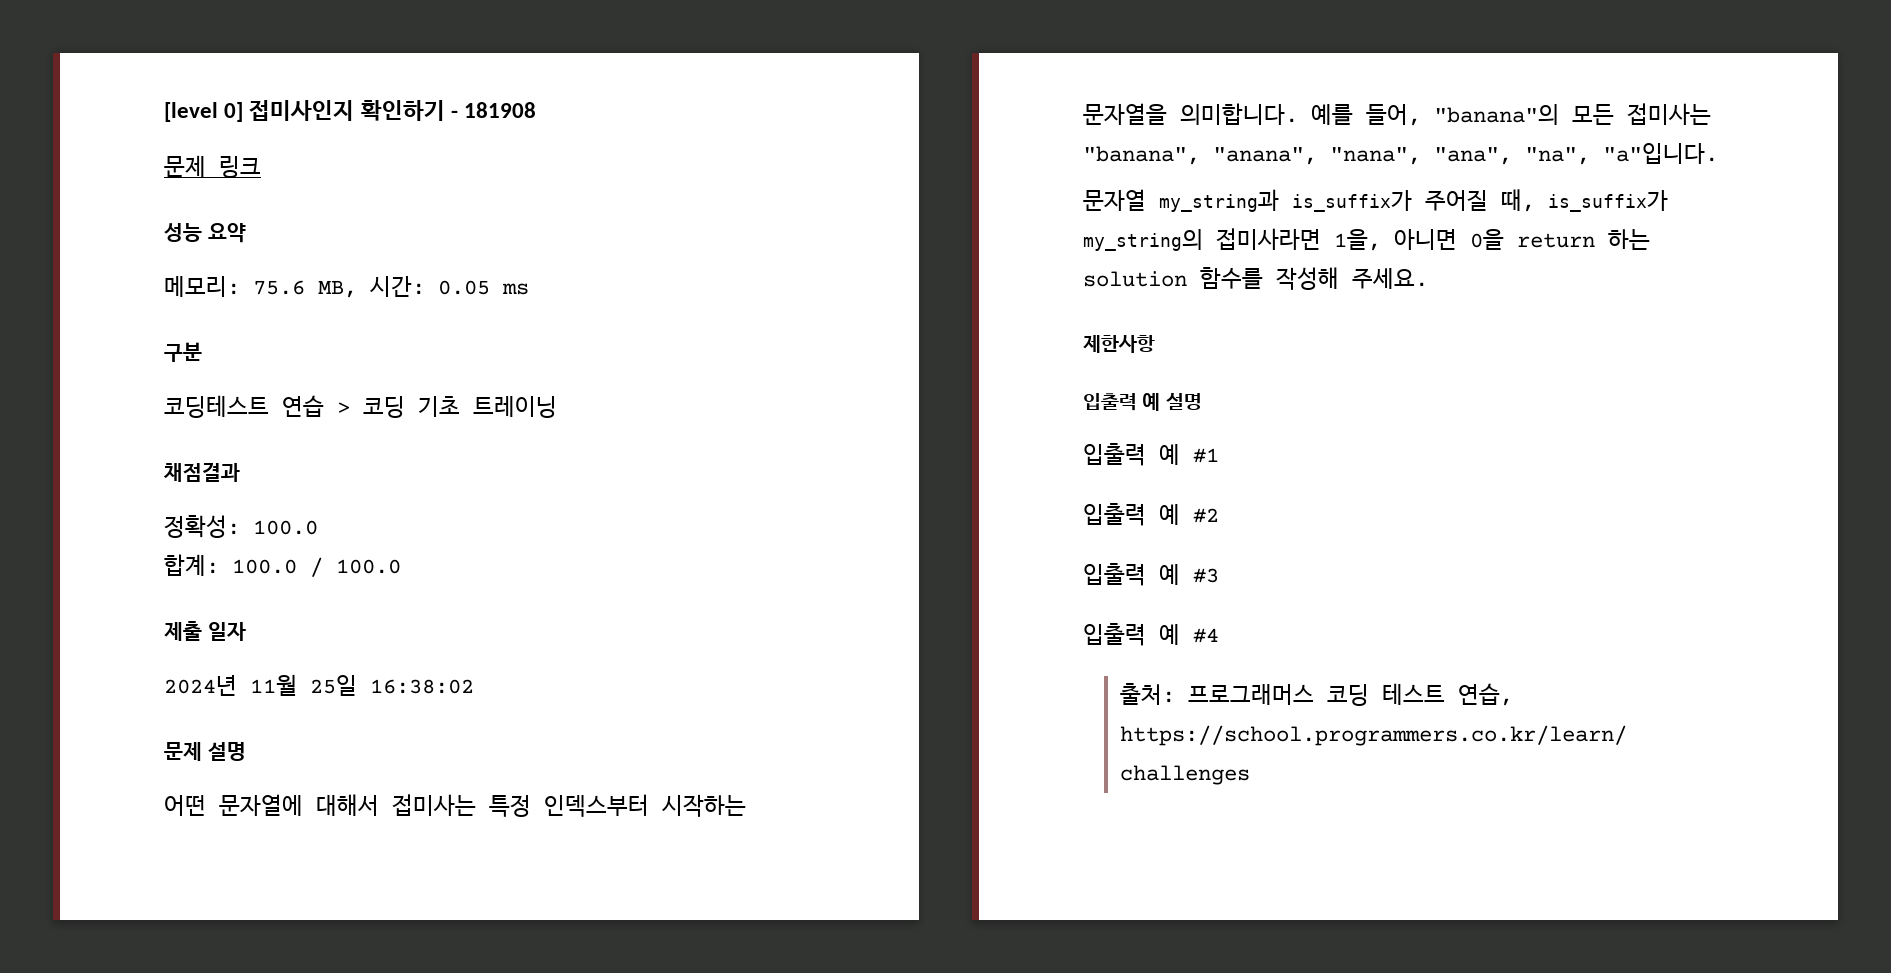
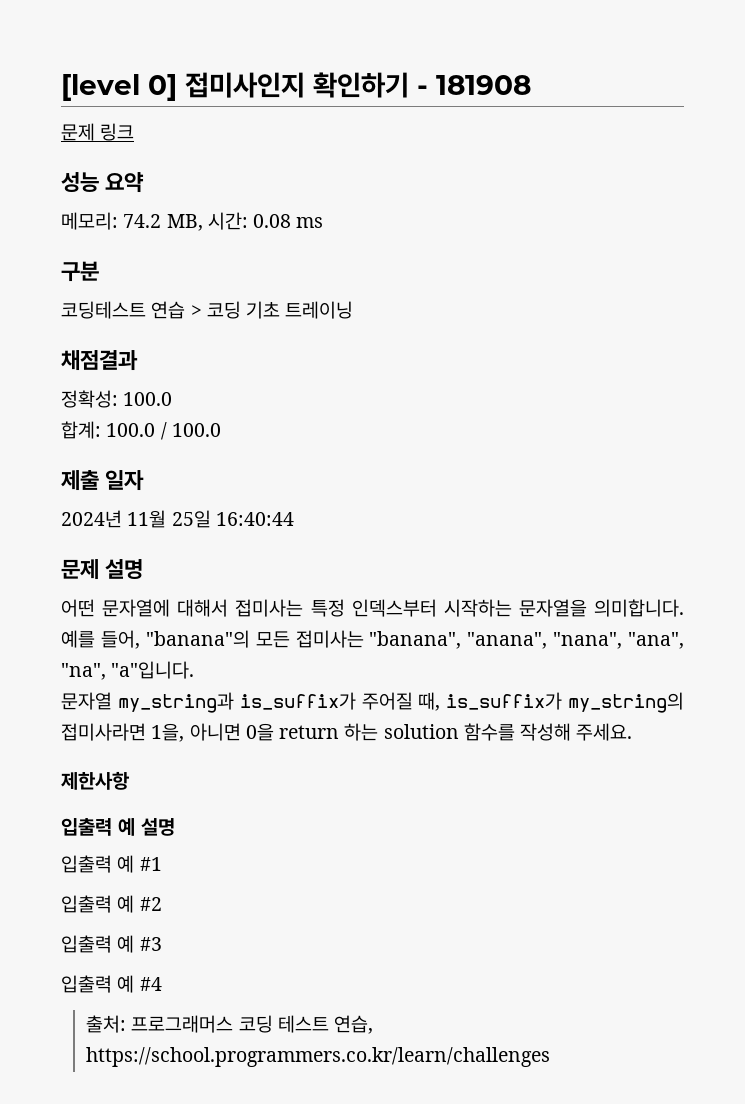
- 메모리: 75.6 MB, 시간: 0.05 ms
+ 메모리: 74.2 MB, 시간: 0.08 ms
- 2024년 11월 25일 16:38:02
+ 2024년 11월 25일 16:40:44

